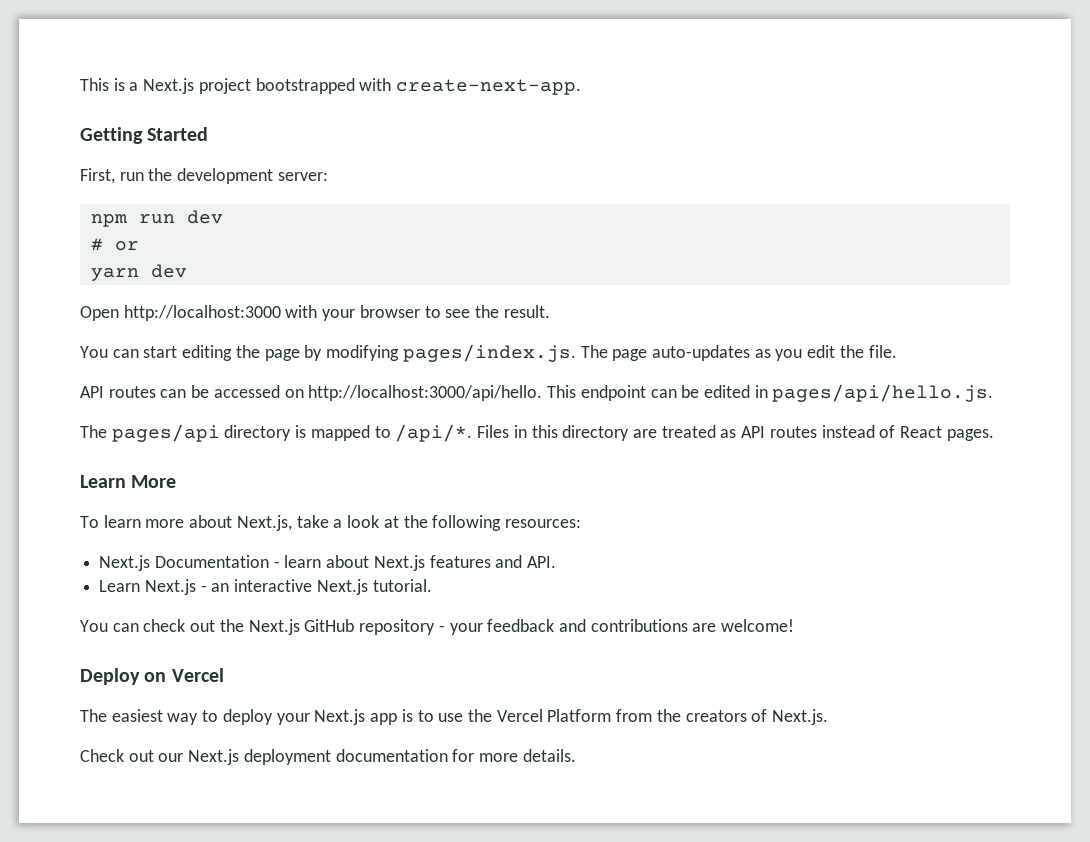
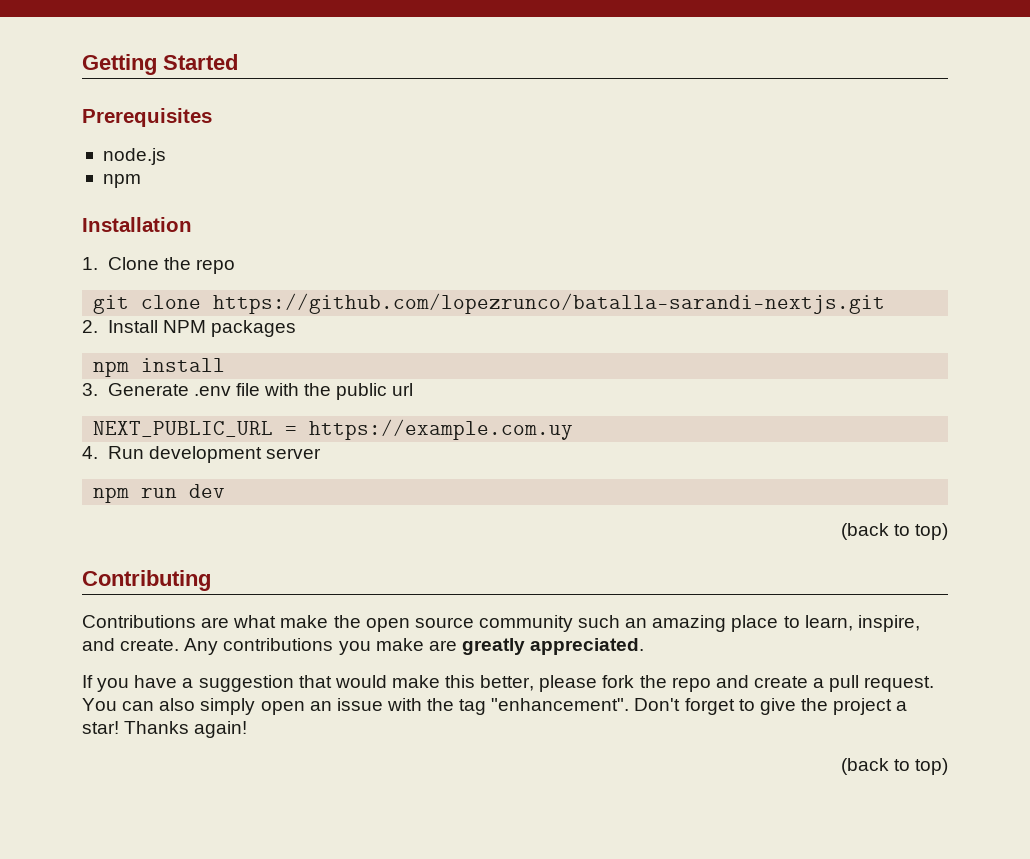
- This is a Next.js project bootstrapped with create-next-app.
  Getting Started
- First, run the development server:
+ Prerequisites
+ node.js
+ npm
+ Installation
+ 1. Clone the repo
+ git clone https://github.com/lopezrunco/batalla-sarandi-nextjs.git
+ 2. Install NPM packages
+ npm install
+ 3. Generate .env file with the public url
+ NEXT_PUBLIC_URL = https://example.com.uy
+ 4. Run development server
  npm run dev
- # or
- yarn dev
- Open http://localhost:3000 with your browser to see the result.
- You can start editing the page by modifying pages/index.js. The page auto-updates as you edit the file.
- API routes can be accessed on http://localhost:3000/api/hello. This endpoint can be edited in pages/api/hello.js.
- The pages/api directory is mapped to /api/*. Files in this directory are treated as API routes instead of React pages.
- Learn More
- To learn more about Next.js, take a look at the following resources:
- Next.js Documentation - learn about Next.js features and API.
- Learn Next.js - an interactive Next.js tutorial.
- You can check out the Next.js GitHub repository - your feedback and contributions are welcome!
- Deploy on Vercel
- The easiest way to deploy your Next.js app is to use the Vercel Platform from the creators of Next.js.
- Check out our Next.js deployment documentation for more details.
+ (back to top)
+ Contributing
+ Contributions are what make the open source community such an amazing place to learn, inspire, and create. Any contributions you make are greatly appreciated.
+ If you have a suggestion that would make this better, please fork the repo and create a pull request. You can also simply open an issue with the tag "enhancement". Don't forget to give the project a star! Thanks again!
+ (back to top)

